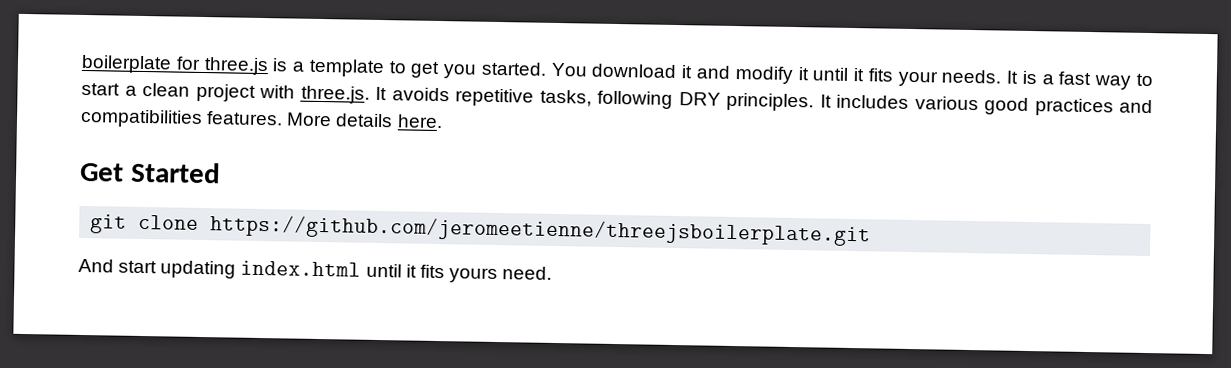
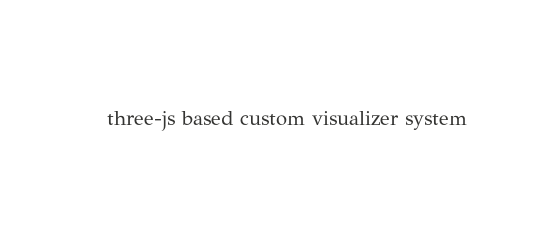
- boilerplate for three.js is a template to get you started. You download it and modify it until it fits your needs. It is a fast way to start a clean project with three.js. It avoids repetitive tasks, following DRY principles. It includes various good practices and compatibilities features. More details here.
- Get Started
- git clone https://github.com/jeromeetienne/threejsboilerplate.git
- And start updating index.html until it fits yours need.
+ three-js based custom visualizer system

